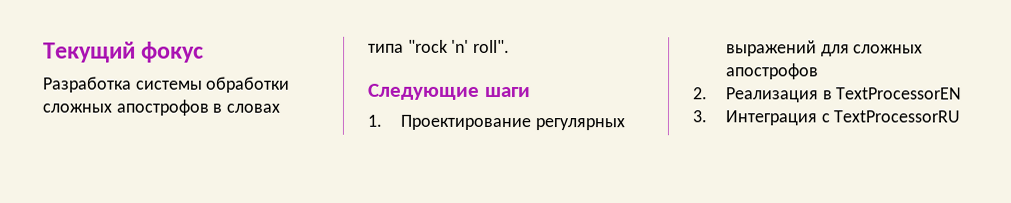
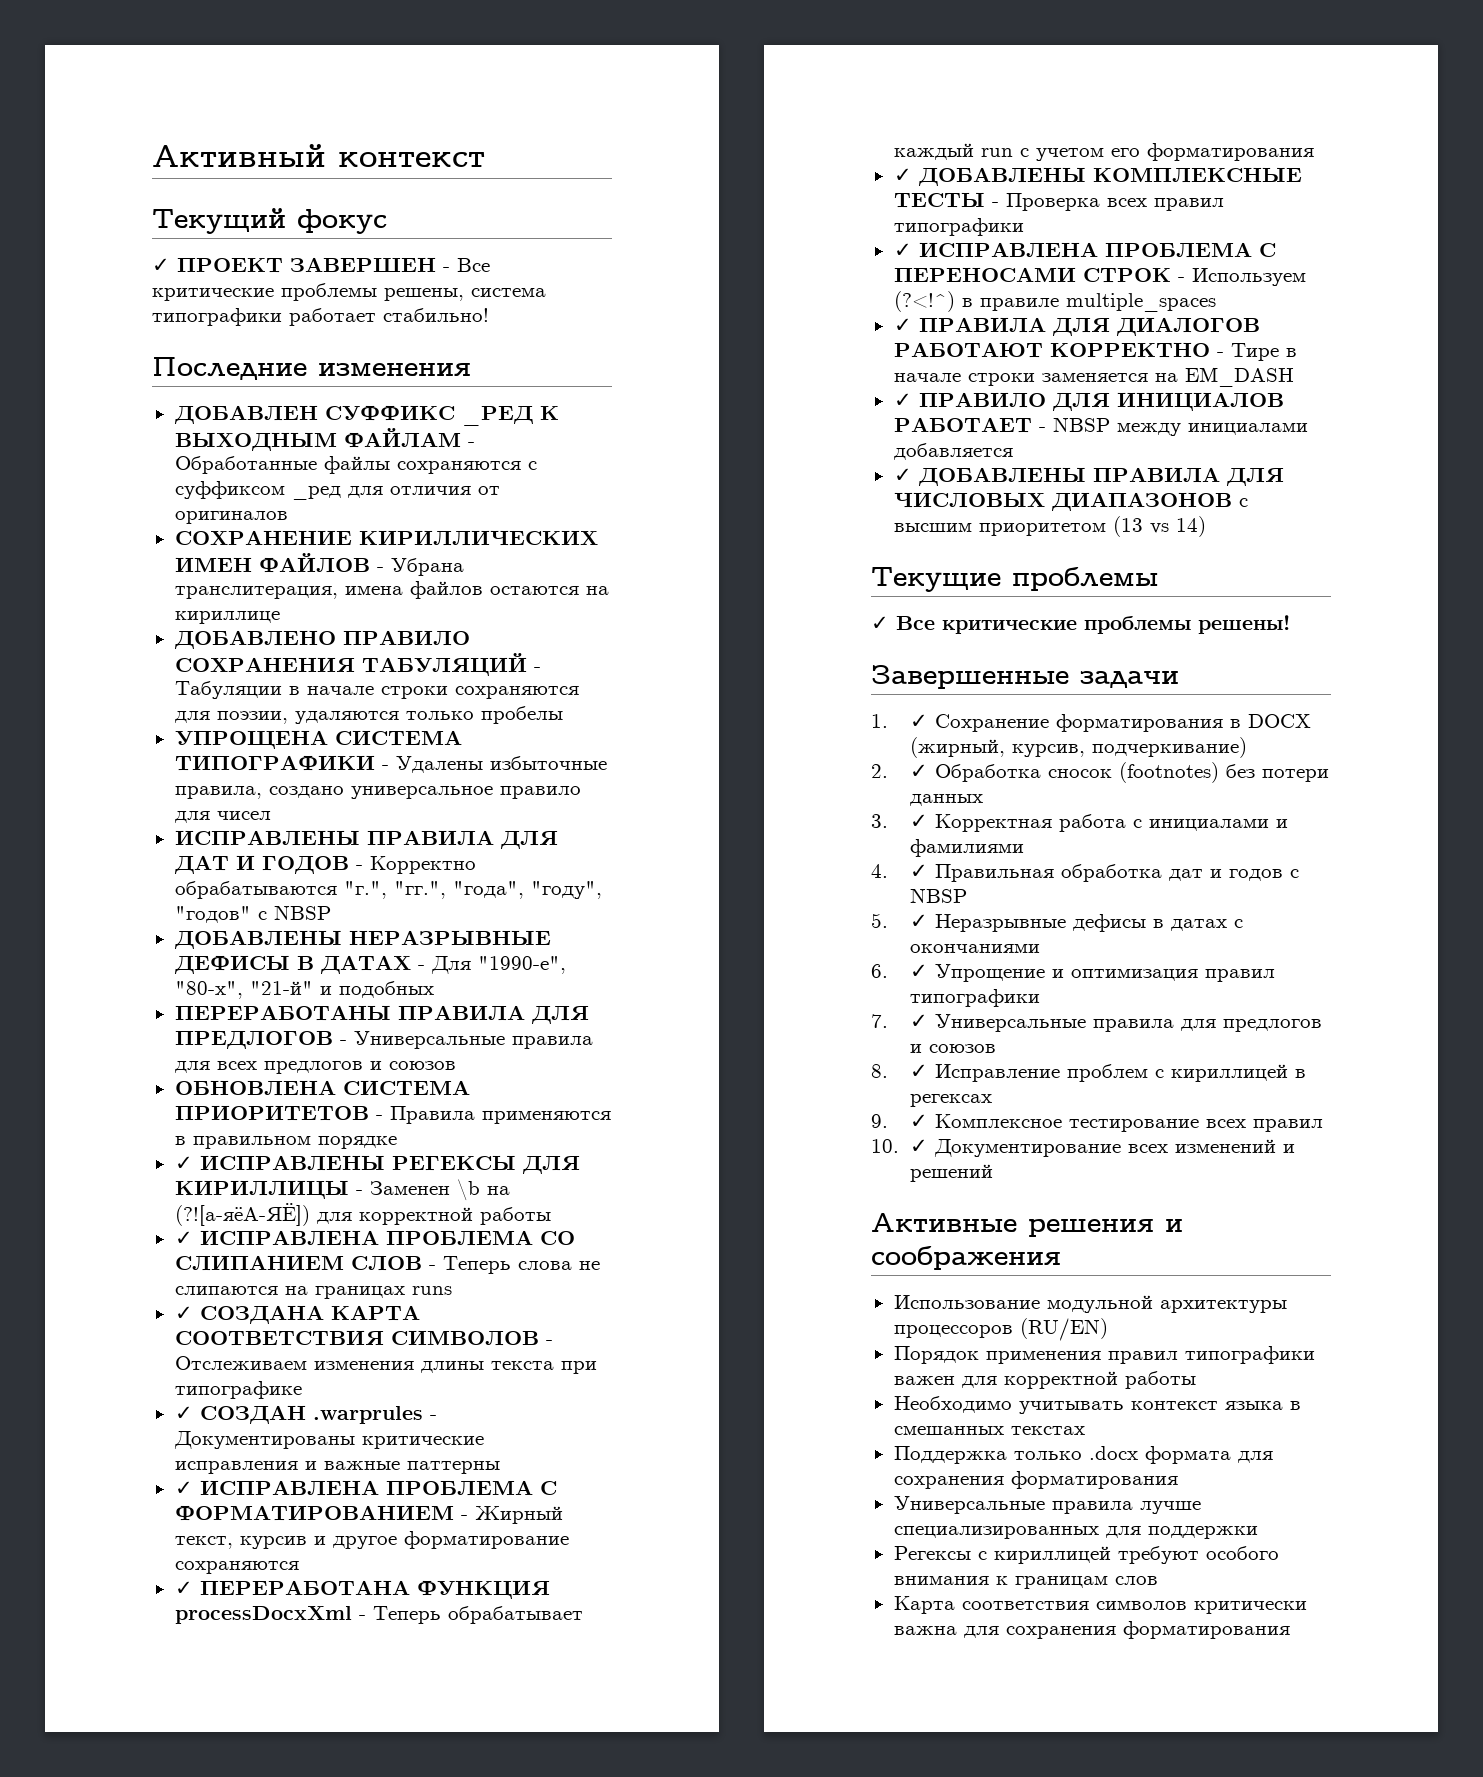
+ Активный контекст
- Разработка системы обработки сложных апострофов в словах типа "rock 'n' roll".
- Следующие шаги
- 1. Проектирование регулярных выражений для сложных апострофов
- 2. Реализация в TextProcessorEN
- 3. Интеграция с TextProcessorRU
+ ✓ ПРОЕКТ ЗАВЕРШЕН - Все критические проблемы решены, система типографики работает стабильно!
+ Последние изменения
+ ДОБАВЛЕН СУФФИКС _РЕД К ВЫХОДНЫМ ФАЙЛАМ - Обработанные файлы сохраняются с суффиксом _ред для отличия от оригиналов
+ СОХРАНЕНИЕ КИРИЛЛИЧЕСКИХ ИМЕН ФАЙЛОВ - Убрана транслитерация, имена файлов остаются на кириллице
+ ДОБАВЛЕНО ПРАВИЛО СОХРАНЕНИЯ ТАБУЛЯЦИЙ - Табуляции в начале строки сохраняются для поэзии, удаляются только пробелы
+ УПРОЩЕНА СИСТЕМА ТИПОГРАФИКИ - Удалены избыточные правила, создано универсальное правило для чисел
+ ИСПРАВЛЕНЫ ПРАВИЛА ДЛЯ ДАТ И ГОДОВ - Корректно обрабатываются "г.", "гг.", "года", "году", "годов" с NBSP
+ ДОБАВЛЕНЫ НЕРАЗРЫВНЫЕ ДЕФИСЫ В ДАТАХ - Для "1990-е", "80-х", "21-й" и подобных
+ ПЕРЕРАБОТАНЫ ПРАВИЛА ДЛЯ ПРЕДЛОГОВ - Универсальные правила для всех предлогов и союзов
+ ОБНОВЛЕНА СИСТЕМА ПРИОРИТЕТОВ - Правила применяются в правильном порядке
+ ✓ ИСПРАВЛЕНЫ РЕГЕКСЫ ДЛЯ КИРИЛЛИЦЫ - Заменен \b на (?![а-яёА-ЯЁ]) для корректной работы
+ ✓ ИСПРАВЛЕНА ПРОБЛЕМА СО СЛИПАНИЕМ СЛОВ - Теперь слова не слипаются на границах runs
+ ✓ СОЗДАНА КАРТА СООТВЕТСТВИЯ СИМВОЛОВ - Отслеживаем изменения длины текста при типографике
+ ✓ СОЗДАН .warprules - Документированы критические исправления и важные паттерны
+ ✓ ИСПРАВЛЕНА ПРОБЛЕМА С ФОРМАТИРОВАНИЕМ - Жирный текст, курсив и другое форматирование сохраняются
+ ✓ ПЕРЕРАБОТАНА ФУНКЦИЯ processDocxXml - Теперь обрабатывает каждый run с учетом его форматирования
+ ✓ ДОБАВЛЕНЫ КОМПЛЕКСНЫЕ ТЕСТЫ - Проверка всех правил типографики
+ ✓ ИСПРАВЛЕНА ПРОБЛЕМА С ПЕРЕНОСАМИ СТРОК - Используем (?<!^) в правиле multiple_spaces
+ ✓ ПРАВИЛА ДЛЯ ДИАЛОГОВ РАБОТАЮТ КОРРЕКТНО - Тире в начале строки заменяется на EM_DASH
+ ✓ ПРАВИЛО ДЛЯ ИНИЦИАЛОВ РАБОТАЕТ - NBSP между инициалами добавляется
+ ✓ ДОБАВЛЕНЫ ПРАВИЛА ДЛЯ ЧИСЛОВЫХ ДИАПАЗОНОВ с высшим приоритетом (13 vs 14)
+ Текущие проблемы
+ ✓ Все критические проблемы решены!
+ Завершенные задачи
+ 1. ✓ Сохранение форматирования в DOCX (жирный, курсив, подчеркивание)
+ 2. ✓ Обработка сносок (footnotes) без потери данных
+ 3. ✓ Корректная работа с инициалами и фамилиями
+ 4. ✓ Правильная обработка дат и годов с NBSP
+ 5. ✓ Неразрывные дефисы в датах с окончаниями
+ 6. ✓ Упрощение и оптимизация правил типографики
+ 7. ✓ Универсальные правила для предлогов и союзов
+ 8. ✓ Исправление проблем с кириллицей в регексах
+ 9. ✓ Комплексное тестирование всех правил
+ 10. ✓ Документирование всех изменений и решений
+ Активные решения и соображения
+ Использование модульной архитектуры процессоров (RU/EN)
+ Порядок применения правил типографики важен для корректной работы
+ Необходимо учитывать контекст языка в смешанных текстах
+ Поддержка только .docx формата для сохранения форматирования
+ Универсальные правила лучше специализированных для поддержки
+ Регексы с кириллицей требуют особого внимания к границам слов
+ Карта соответствия символов критически важна для сохранения форматирования

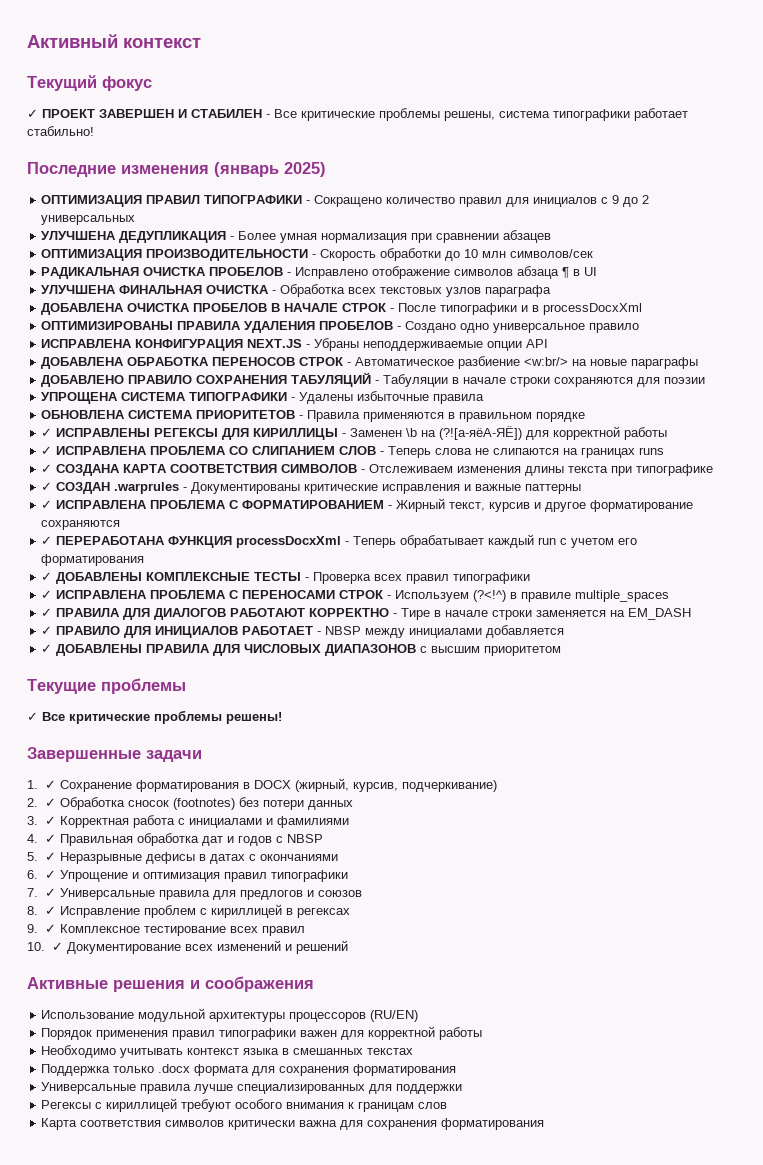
- ✓ ПРОЕКТ ЗАВЕРШЕН - Все критические проблемы решены, система типографики работает стабильно!
+ ✓ ПРОЕКТ ЗАВЕРШЕН И СТАБИЛЕН - Все критические проблемы решены, система типографики работает стабильно!
- Последние изменения
- ДОБАВЛЕН СУФФИКС _РЕД К ВЫХОДНЫМ ФАЙЛАМ - Обработанные файлы сохраняются с суффиксом _ред для отличия от оригиналов
- СОХРАНЕНИЕ КИРИЛЛИЧЕСКИХ ИМЕН ФАЙЛОВ - Убрана транслитерация, имена файлов остаются на кириллице
+ Последние изменения (январь 2025)
+ ОПТИМИЗАЦИЯ ПРАВИЛ ТИПОГРАФИКИ - Сокращено количество правил для инициалов с 9 до 2 универсальных
+ УЛУЧШЕНА ДЕДУПЛИКАЦИЯ - Более умная нормализация при сравнении абзацев
+ ОПТИМИЗАЦИЯ ПРОИЗВОДИТЕЛЬНОСТИ - Скорость обработки до 10 млн символов/сек
+ РАДИКАЛЬНАЯ ОЧИСТКА ПРОБЕЛОВ - Исправлено отображение символов абзаца ¶ в UI
+ УЛУЧШЕНА ФИНАЛЬНАЯ ОЧИСТКА - Обработка всех текстовых узлов параграфа
+ ДОБАВЛЕНА ОЧИСТКА ПРОБЕЛОВ В НАЧАЛЕ СТРОК - После типографики и в processDocxXml
+ ОПТИМИЗИРОВАНЫ ПРАВИЛА УДАЛЕНИЯ ПРОБЕЛОВ - Создано одно универсальное правило
+ ИСПРАВЛЕНА КОНФИГУРАЦИЯ NEXT.JS - Убраны неподдерживаемые опции API
+ ДОБАВЛЕНА ОБРАБОТКА ПЕРЕНОСОВ СТРОК - Автоматическое разбиение <w:br/> на новые параграфы
- ДОБАВЛЕНО ПРАВИЛО СОХРАНЕНИЯ ТАБУЛЯЦИЙ - Табуляции в начале строки сохраняются для поэзии, удаляются только пробелы
+ ДОБАВЛЕНО ПРАВИЛО СОХРАНЕНИЯ ТАБУЛЯЦИЙ - Табуляции в начале строки сохраняются для поэзии
- УПРОЩЕНА СИСТЕМА ТИПОГРАФИКИ - Удалены избыточные правила, создано универсальное правило для чисел
- ИСПРАВЛЕНЫ ПРАВИЛА ДЛЯ ДАТ И ГОДОВ - Корректно обрабатываются "г.", "гг.", "года", "году", "годов" с NBSP
- ДОБАВЛЕНЫ НЕРАЗРЫВНЫЕ ДЕФИСЫ В ДАТАХ - Для "1990-е", "80-х", "21-й" и подобных
- ПЕРЕРАБОТАНЫ ПРАВИЛА ДЛЯ ПРЕДЛОГОВ - Универсальные правила для всех предлогов и союзов
+ УПРОЩЕНА СИСТЕМА ТИПОГРАФИКИ - Удалены избыточные правила
- ✓ ДОБАВЛЕНЫ ПРАВИЛА ДЛЯ ЧИСЛОВЫХ ДИАПАЗОНОВ с высшим приоритетом (13 vs 14)
+ ✓ ДОБАВЛЕНЫ ПРАВИЛА ДЛЯ ЧИСЛОВЫХ ДИАПАЗОНОВ с высшим приоритетом

